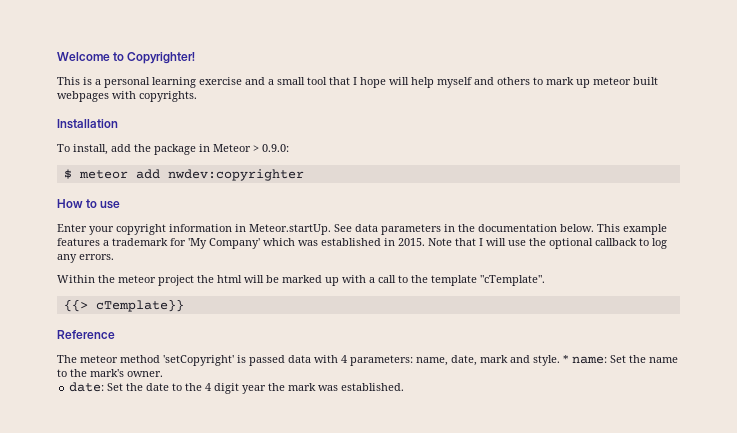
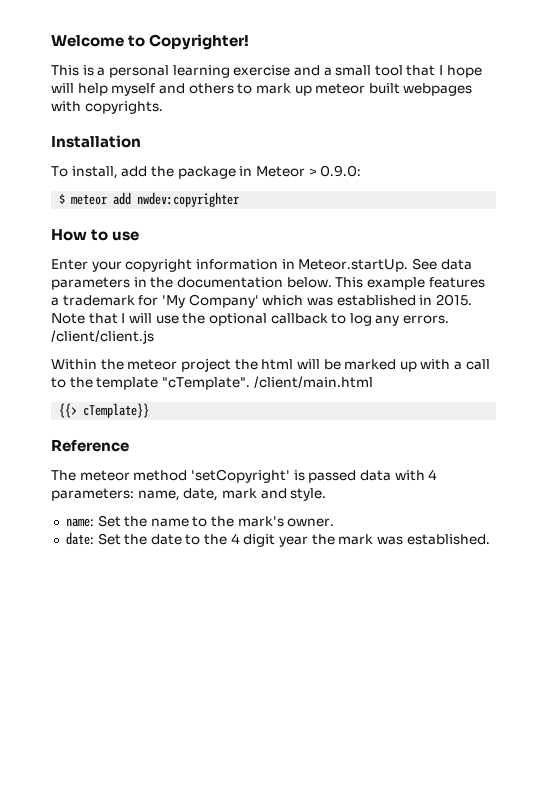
+ /client/client.js
+ /client/main.html
- The meteor method 'setCopyright' is passed data with 4 parameters: name, date, mark and style. * name: Set the name to the mark's owner.
+ The meteor method 'setCopyright' is passed data with 4 parameters: name, date, mark and style.
+ name: Set the name to the mark's owner.

